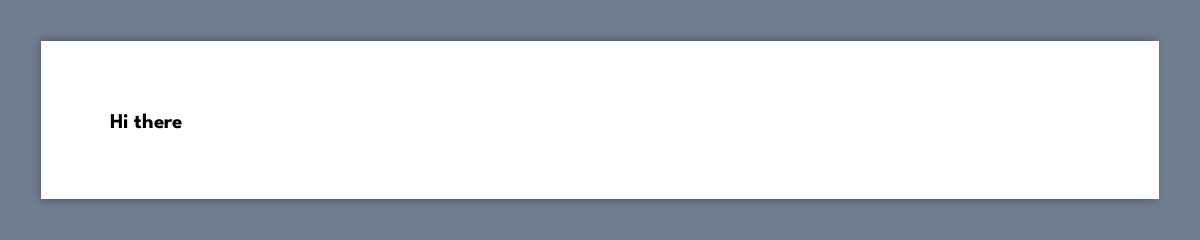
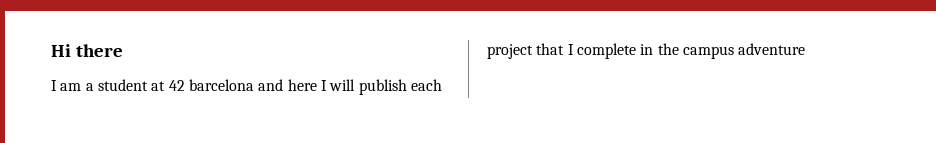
+ I am a student at 42 barcelona and here I will publish each project that I complete in the campus adventure

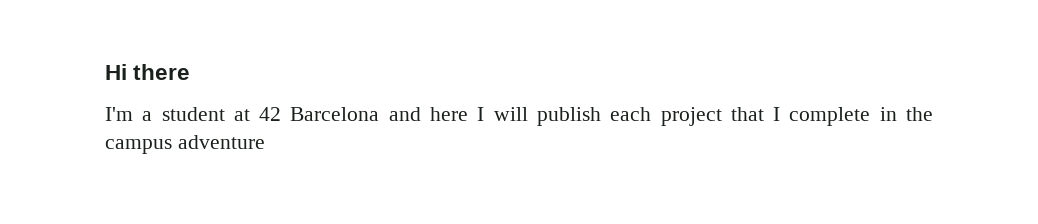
- I am a student at 42 barcelona and here I will publish each project that I complete in the campus adventure
+ I'm a student at 42 Barcelona and here I will publish each project that I complete in the campus adventure

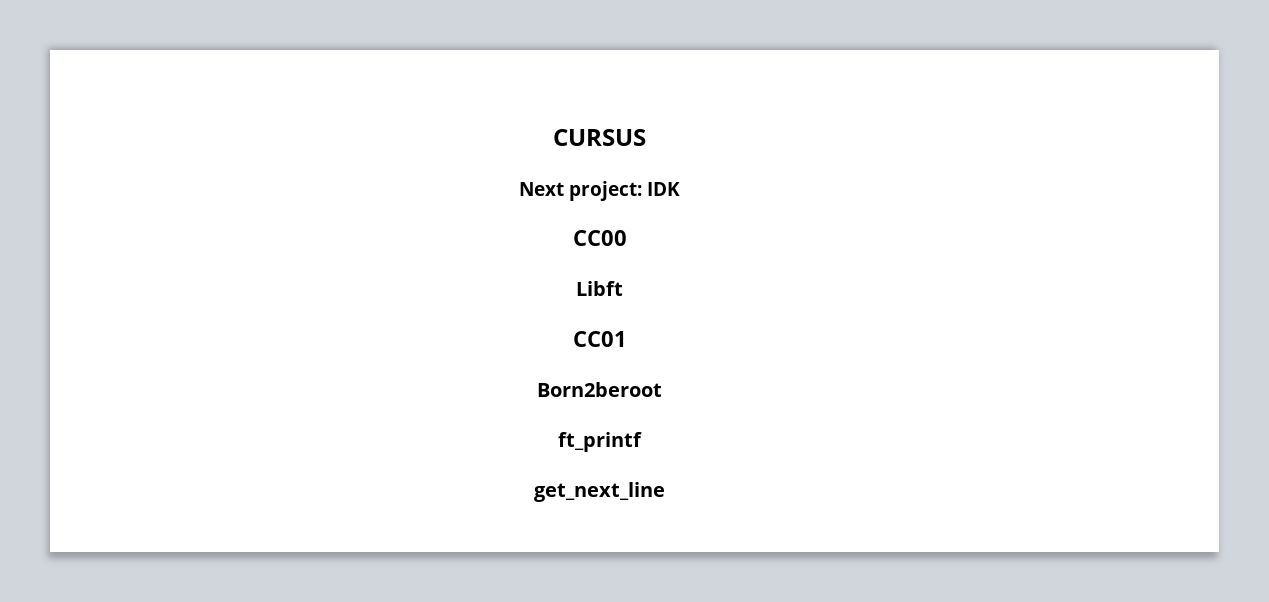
- Hi there
- I'm a student at 42 Barcelona and here I will publish each project that I complete in the campus adventure
+ CURSUS
+ Next project: IDK
+ CC00
+ Libft
+ CC01
+ Born2beroot
+ ft_printf
+ get_next_line

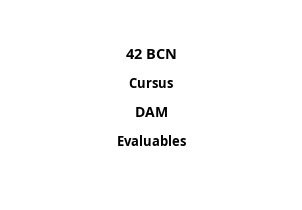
- CURSUS
- Next project: IDK
- CC00
- Libft
- CC01
- Born2beroot
- ft_printf
- get_next_line
+ 42 BCN
+ Cursus
+ DAM
+ Evaluables

